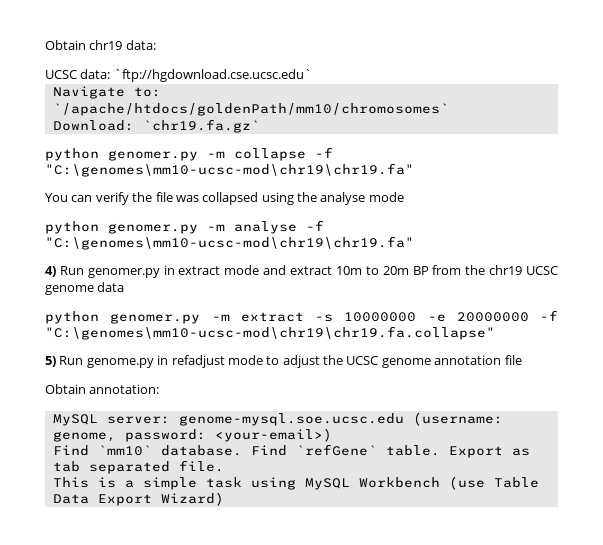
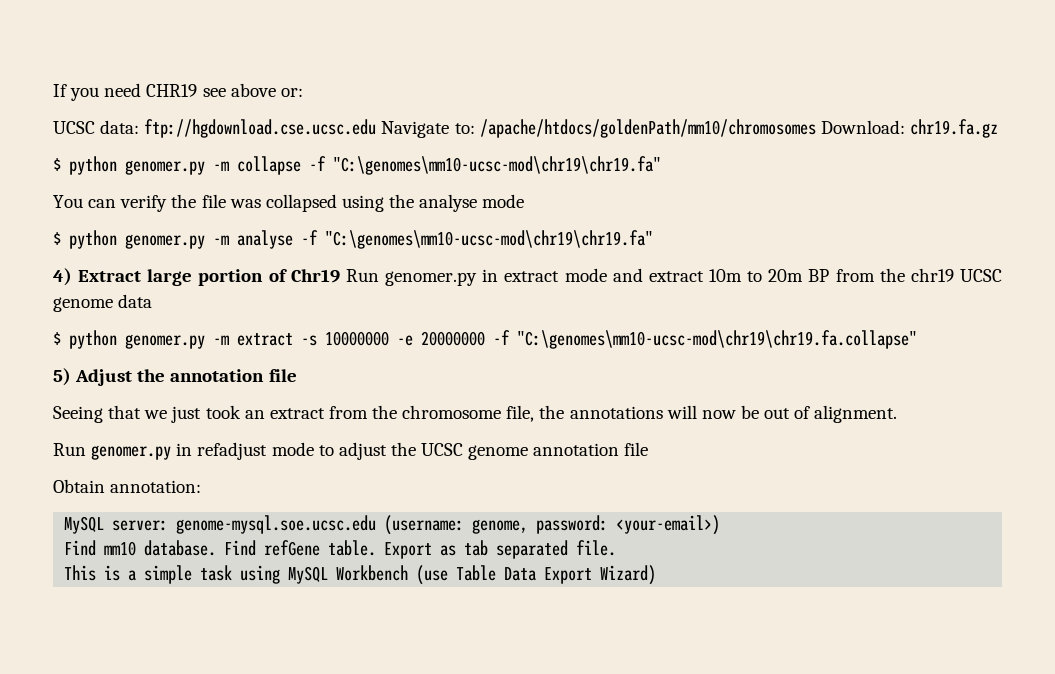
- Obtain chr19 data:
+ If you need CHR19 see above or:
- UCSC data: `ftp://hgdownload.cse.ucsc.edu`
- Navigate to: `/apache/htdocs/goldenPath/mm10/chromosomes`
- Download: `chr19.fa.gz`
- python genomer.py -m collapse -f "C:\genomes\mm10-ucsc-mod\chr19\chr19.fa"
+ UCSC data: ftp://hgdownload.cse.ucsc.edu Navigate to: /apache/htdocs/goldenPath/mm10/chromosomes Download: chr19.fa.gz
+ $ python genomer.py -m collapse -f "C:\genomes\mm10-ucsc-mod\chr19\chr19.fa"
- python genomer.py -m analyse -f "C:\genomes\mm10-ucsc-mod\chr19\chr19.fa"
+ $ python genomer.py -m analyse -f "C:\genomes\mm10-ucsc-mod\chr19\chr19.fa"
- 4) Run genomer.py in extract mode and extract 10m to 20m BP from the chr19 UCSC genome data
+ 4) Extract large portion of Chr19 Run genomer.py in extract mode and extract 10m to 20m BP from the chr19 UCSC genome data
- python genomer.py -m extract -s 10000000 -e 20000000 -f "C:\genomes\mm10-ucsc-mod\chr19\chr19.fa.collapse"
+ $ python genomer.py -m extract -s 10000000 -e 20000000 -f "C:\genomes\mm10-ucsc-mod\chr19\chr19.fa.collapse"
- 5) Run genome.py in refadjust mode to adjust the UCSC genome annotation file
+ 5) Adjust the annotation file
+ Seeing that we just took an extract from the chromosome file, the annotations will now be out of alignment.
+ Run genomer.py in refadjust mode to adjust the UCSC genome annotation file
- Find `mm10` database.
+ Find mm10 database.
- Find `refGene` table.
+ Find refGene table.

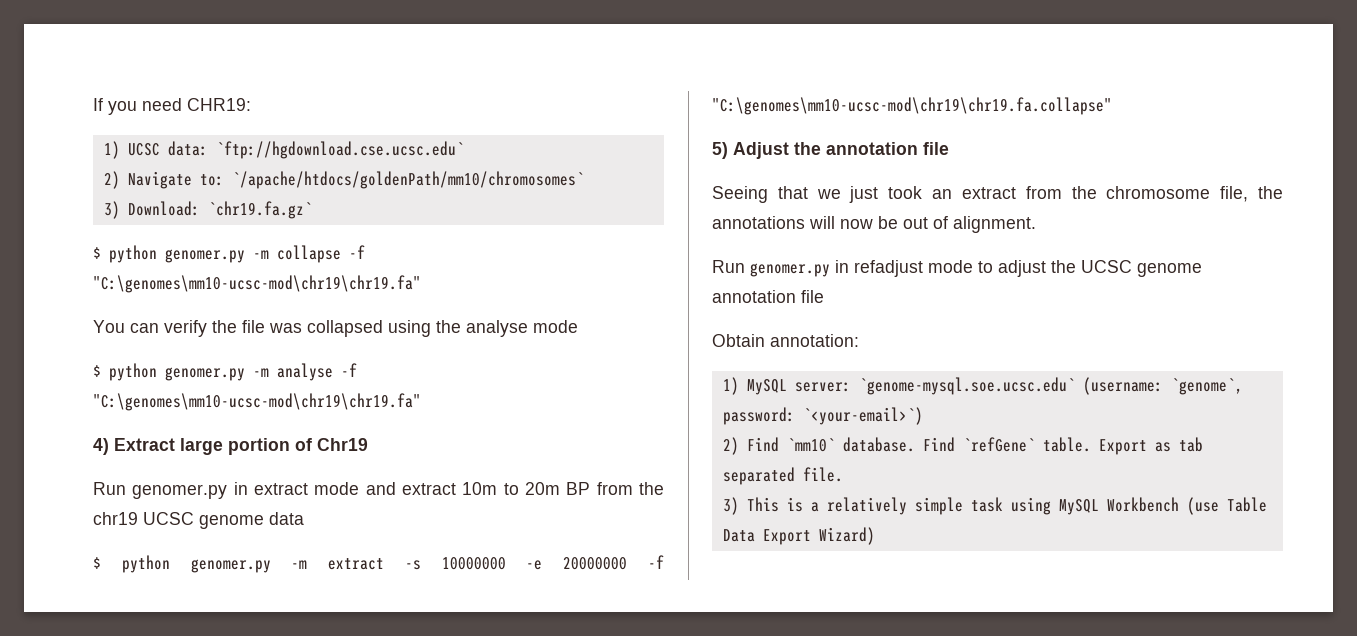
- If you need CHR19 see above or:
- UCSC data: ftp://hgdownload.cse.ucsc.edu Navigate to: /apache/htdocs/goldenPath/mm10/chromosomes Download: chr19.fa.gz
+ If you need CHR19:
+ 1) UCSC data: `ftp://hgdownload.cse.ucsc.edu`
+ 2) Navigate to: `/apache/htdocs/goldenPath/mm10/chromosomes`
+ 3) Download: `chr19.fa.gz`
- 4) Extract large portion of Chr19 Run genomer.py in extract mode and extract 10m to 20m BP from the chr19 UCSC genome data
+ 4) Extract large portion of Chr19
+ Run genomer.py in extract mode and extract 10m to 20m BP from the chr19 UCSC genome data
- MySQL server: genome-mysql.soe.ucsc.edu (username: genome, password: <your-email>)
- Find mm10 database.
+ 1) MySQL server: `genome-mysql.soe.ucsc.edu` (username: `genome`, password: `<your-email>`)
+ 2) Find `mm10` database.
- Find refGene table.
+ Find `refGene` table.
- This is a simple task using MySQL Workbench (use Table Data Export Wizard)
+ 3) This is a relatively simple task using MySQL Workbench (use Table Data Export Wizard)

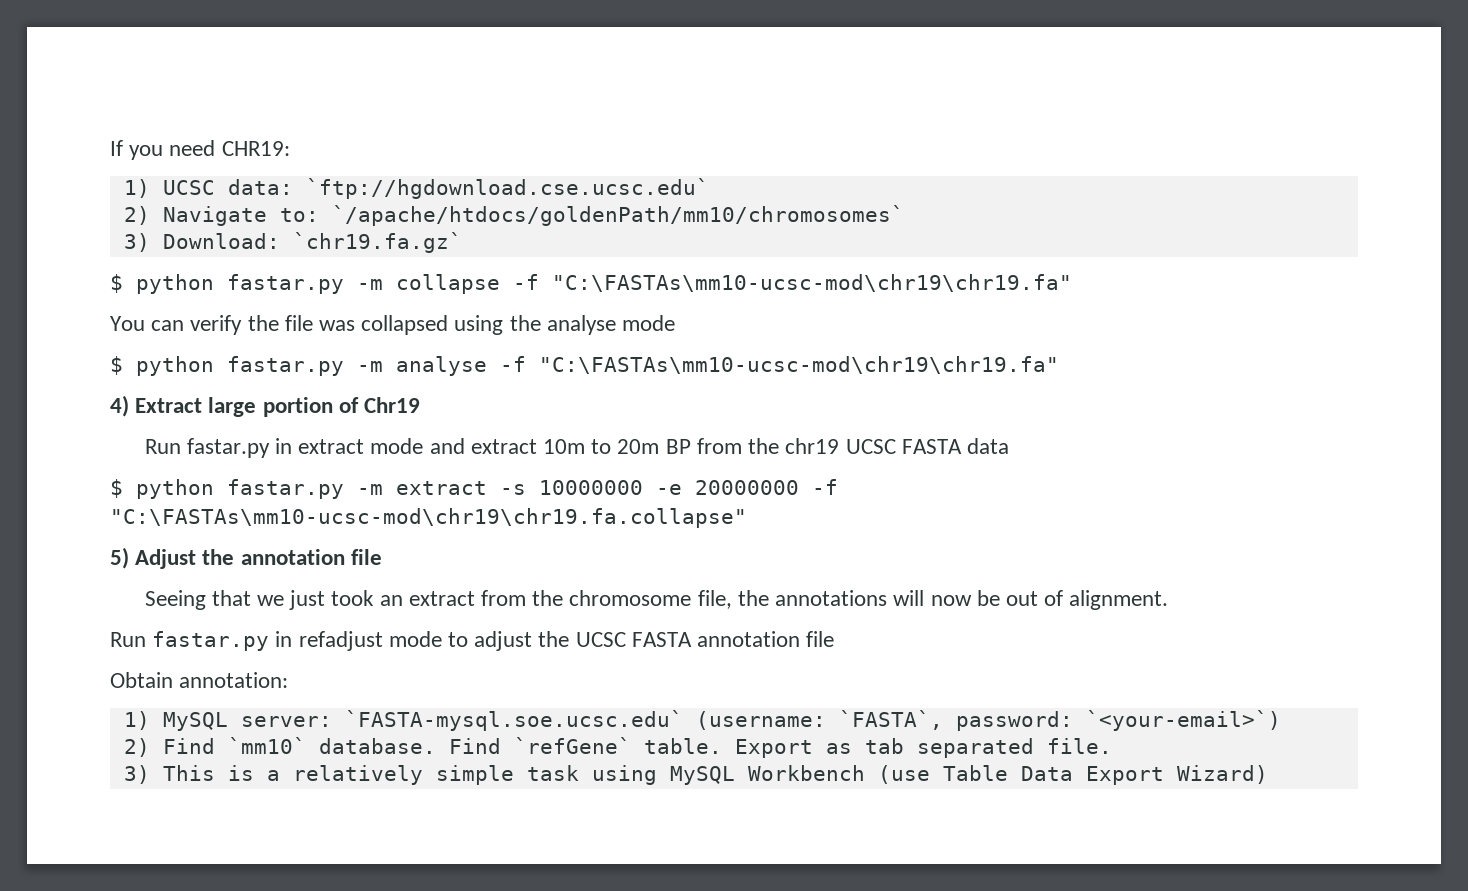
- $ python genomer.py -m collapse -f "C:\genomes\mm10-ucsc-mod\chr19\chr19.fa"
+ $ python fastar.py -m collapse -f "C:\FASTAs\mm10-ucsc-mod\chr19\chr19.fa"
- $ python genomer.py -m analyse -f "C:\genomes\mm10-ucsc-mod\chr19\chr19.fa"
+ $ python fastar.py -m analyse -f "C:\FASTAs\mm10-ucsc-mod\chr19\chr19.fa"
- Run genomer.py in extract mode and extract 10m to 20m BP from the chr19 UCSC genome data
+ Run fastar.py in extract mode and extract 10m to 20m BP from the chr19 UCSC FASTA data
- $ python genomer.py -m extract -s 10000000 -e 20000000 -f "C:\genomes\mm10-ucsc-mod\chr19\chr19.fa.collapse"
+ $ python fastar.py -m extract -s 10000000 -e 20000000 -f "C:\FASTAs\mm10-ucsc-mod\chr19\chr19.fa.collapse"
- Run genomer.py in refadjust mode to adjust the UCSC genome annotation file
+ Run fastar.py in refadjust mode to adjust the UCSC FASTA annotation file
- 1) MySQL server: `genome-mysql.soe.ucsc.edu` (username: `genome`, password: `<your-email>`)
+ 1) MySQL server: `FASTA-mysql.soe.ucsc.edu` (username: `FASTA`, password: `<your-email>`)

